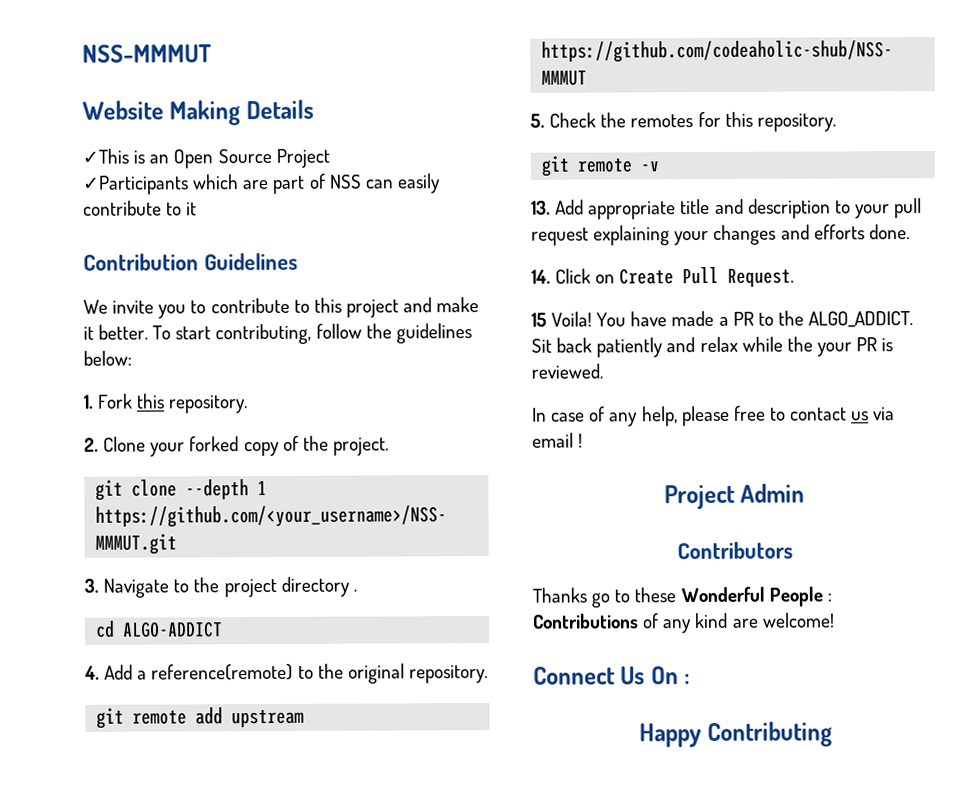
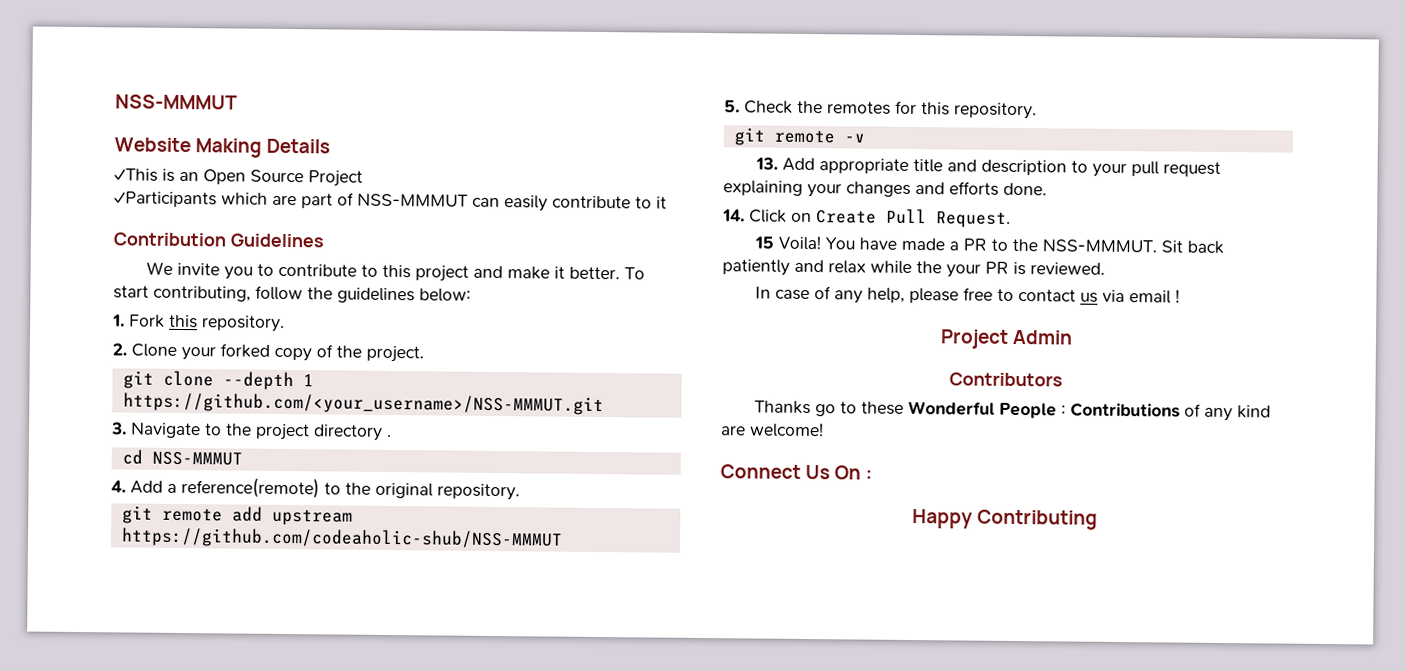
- ✓Participants which are part of NSS can easily contribute to it
+ ✓Participants which are part of NSS-MMMUT can easily contribute to it
- cd ALGO-ADDICT
+ cd NSS-MMMUT
- You have made a PR to the ALGO_ADDICT.
+ You have made a PR to the NSS-MMMUT.

